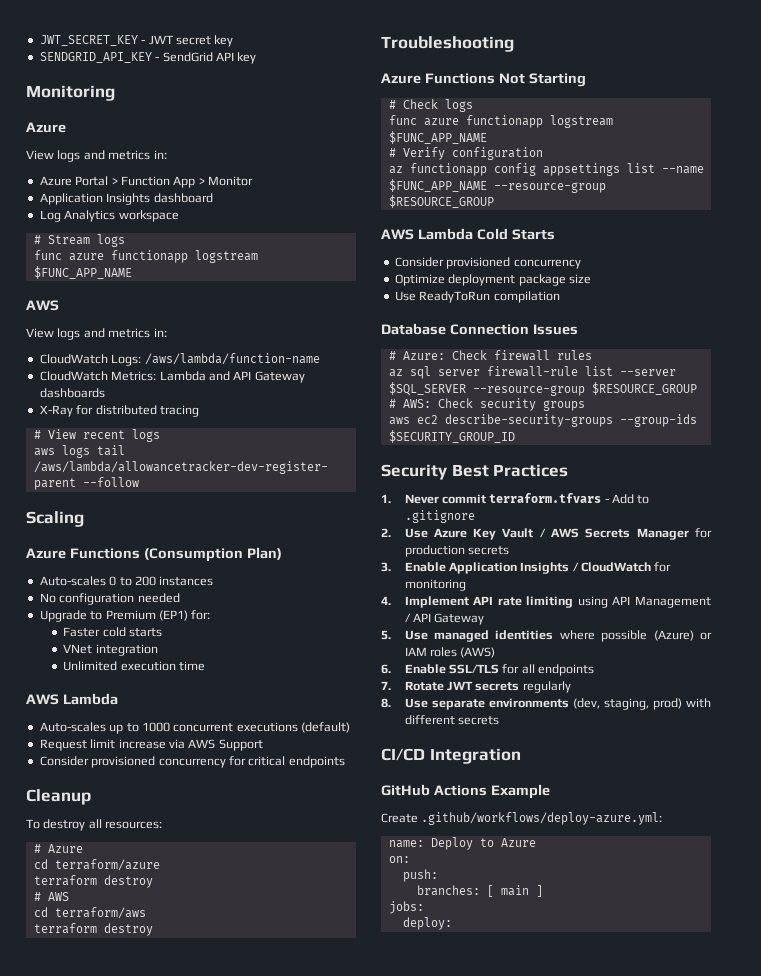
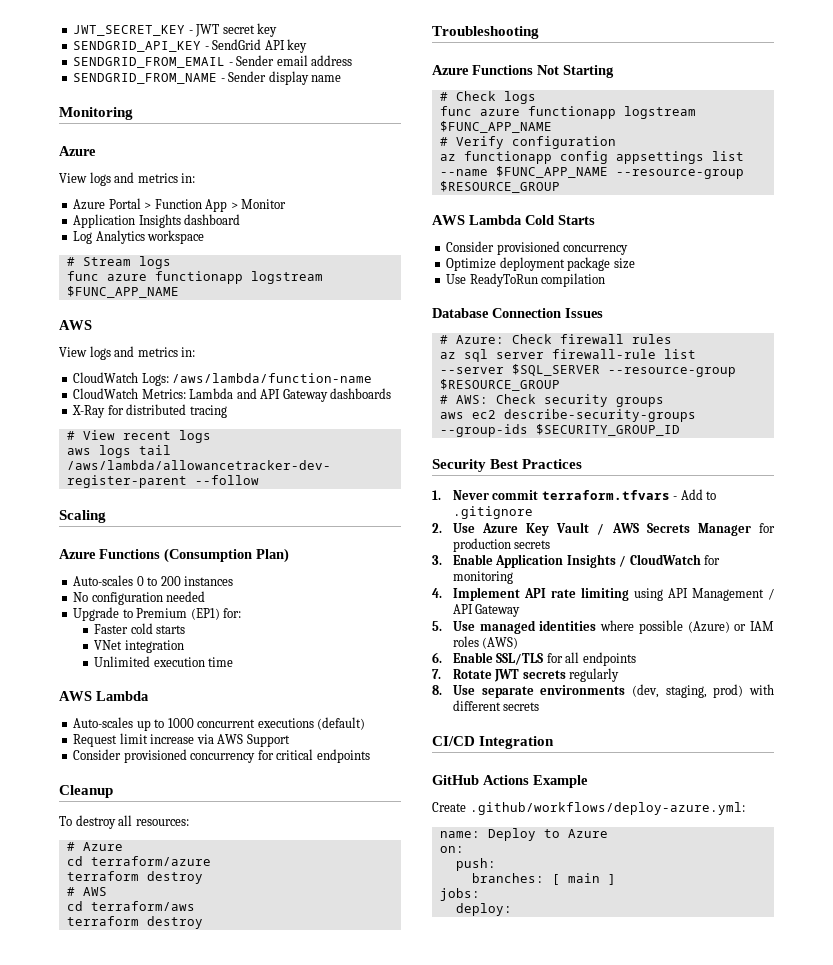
+ SENDGRID_FROM_EMAIL - Sender email address
+ SENDGRID_FROM_NAME - Sender display name

